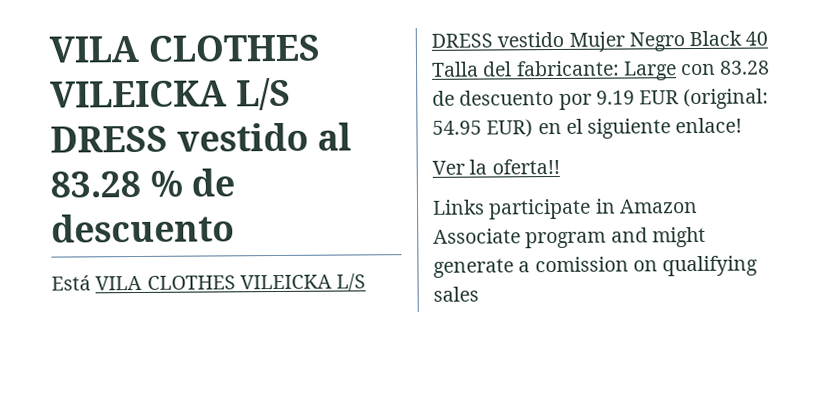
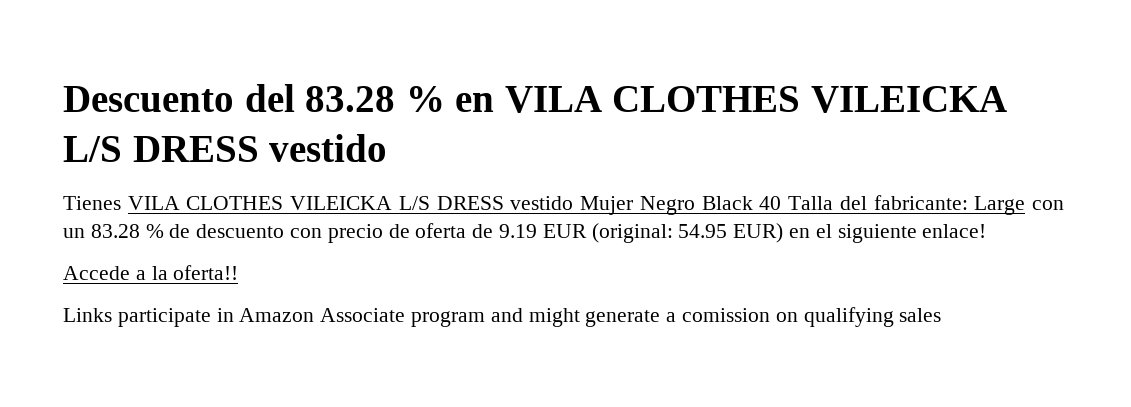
- VILA CLOTHES VILEICKA L/S DRESS vestido al 83.28 % de descuento
- Está VILA CLOTHES VILEICKA L/S DRESS vestido Mujer Negro Black 40 Talla del fabricante: Large con 83.28 de descuento por 9.19 EUR (original: 54.95 EUR) en el siguiente enlace!
+ Descuento del 83.28 % en VILA CLOTHES VILEICKA L/S DRESS vestido
+ Tienes VILA CLOTHES VILEICKA L/S DRESS vestido Mujer Negro Black 40 Talla del fabricante: Large con un 83.28 % de descuento con precio de oferta de 9.19 EUR (original: 54.95 EUR) en el siguiente enlace!
- Ver la oferta!!
+ Accede a la oferta!!

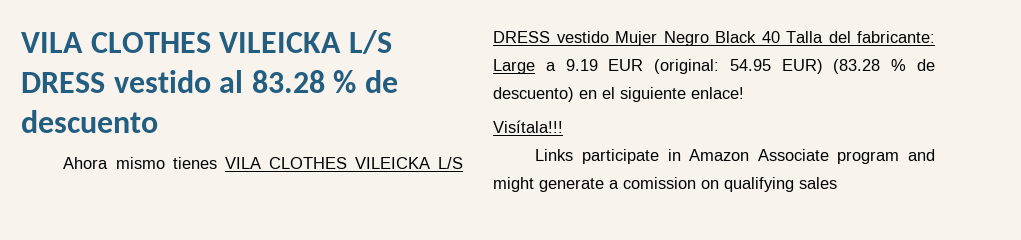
- Descuento del 83.28 % en VILA CLOTHES VILEICKA L/S DRESS vestido
- Tienes VILA CLOTHES VILEICKA L/S DRESS vestido Mujer Negro Black 40 Talla del fabricante: Large con un 83.28 % de descuento con precio de oferta de 9.19 EUR (original: 54.95 EUR) en el siguiente enlace!
+ VILA CLOTHES VILEICKA L/S DRESS vestido al 83.28 % de descuento
+ Ahora mismo tienes VILA CLOTHES VILEICKA L/S DRESS vestido Mujer Negro Black 40 Talla del fabricante: Large a 9.19 EUR (original: 54.95 EUR) (83.28 % de descuento) en el siguiente enlace!
- Accede a la oferta!!
+ Visítala!!!

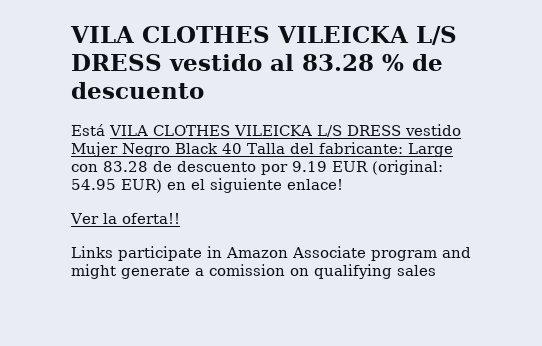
- Ahora mismo tienes VILA CLOTHES VILEICKA L/S DRESS vestido Mujer Negro Black 40 Talla del fabricante: Large a 9.19 EUR (original: 54.95 EUR) (83.28 % de descuento) en el siguiente enlace!
+ Está VILA CLOTHES VILEICKA L/S DRESS vestido Mujer Negro Black 40 Talla del fabricante: Large con 83.28 de descuento por 9.19 EUR (original: 54.95 EUR) en el siguiente enlace!
- Visítala!!!
+ Ver la oferta!!

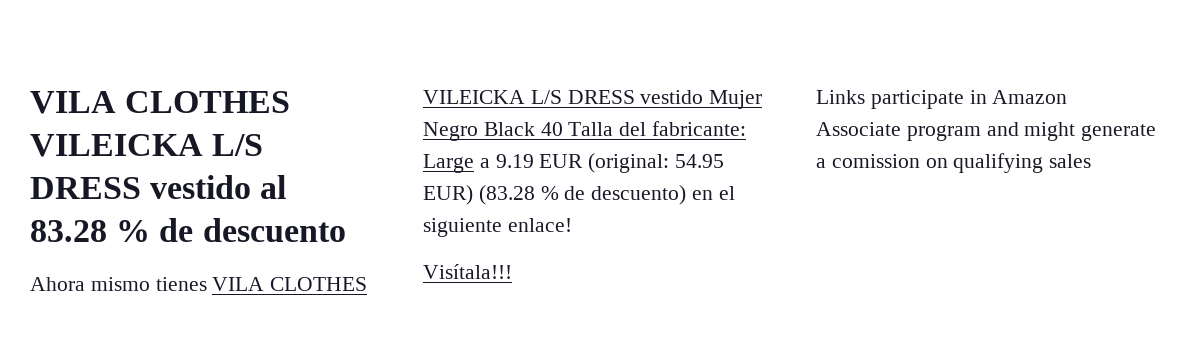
- Está VILA CLOTHES VILEICKA L/S DRESS vestido Mujer Negro Black 40 Talla del fabricante: Large con 83.28 de descuento por 9.19 EUR (original: 54.95 EUR) en el siguiente enlace!
+ Ahora mismo tienes VILA CLOTHES VILEICKA L/S DRESS vestido Mujer Negro Black 40 Talla del fabricante: Large a 9.19 EUR (original: 54.95 EUR) (83.28 % de descuento) en el siguiente enlace!
- Ver la oferta!!
+ Visítala!!!

